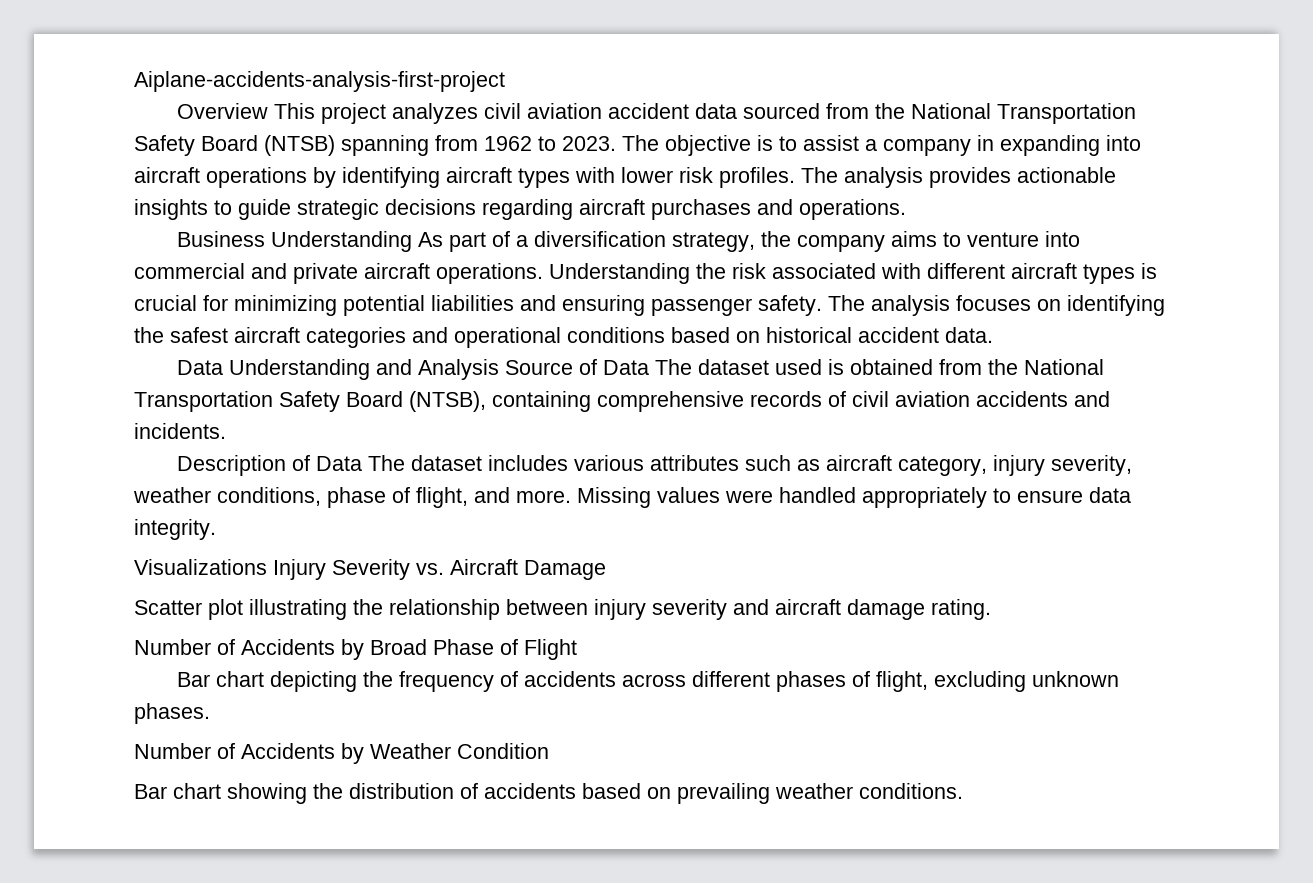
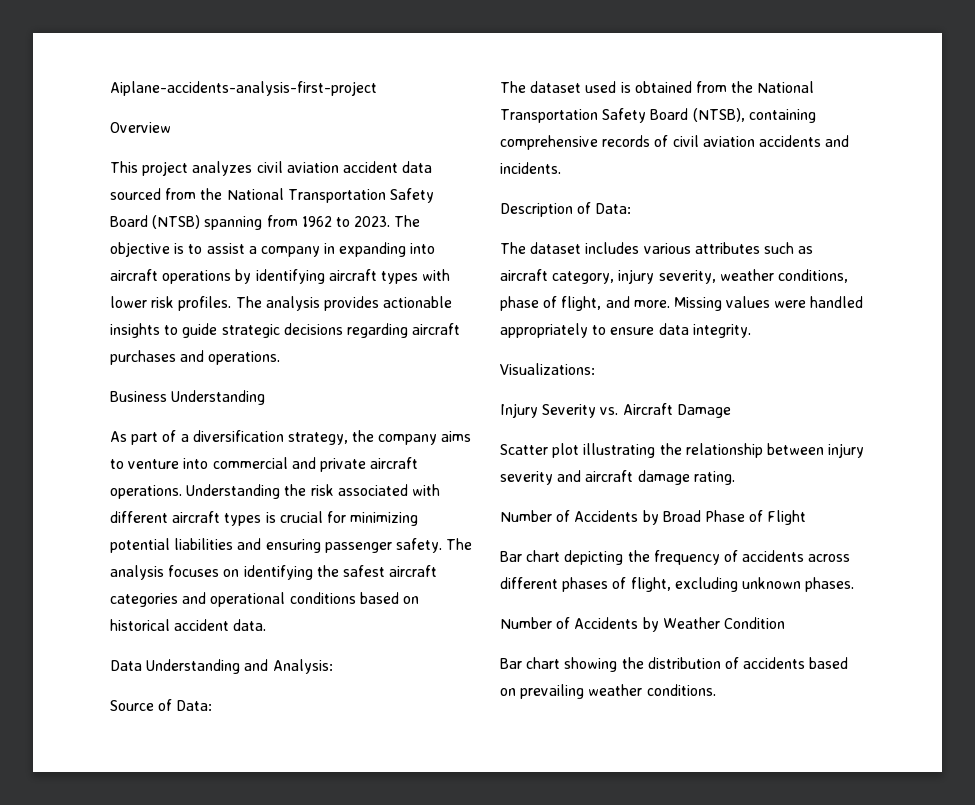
- Overview This project analyzes civil aviation accident data sourced from the National Transportation Safety Board (NTSB) spanning from 1962 to 2023.
+ Overview
+ This project analyzes civil aviation accident data sourced from the National Transportation Safety Board (NTSB) spanning from 1962 to 2023.
- Business Understanding As part of a diversification strategy, the company aims to venture into commercial and private aircraft operations.
+ Business Understanding
+ As part of a diversification strategy, the company aims to venture into commercial and private aircraft operations.
- Data Understanding and Analysis Source of Data The dataset used is obtained from the National Transportation Safety Board (NTSB), containing comprehensive records of civil aviation accidents and incidents.
+ Data Understanding and Analysis:
+ Source of Data:
+ The dataset used is obtained from the National Transportation Safety Board (NTSB), containing comprehensive records of civil aviation accidents and incidents.
- Description of Data The dataset includes various attributes such as aircraft category, injury severity, weather conditions, phase of flight, and more.
+ Description of Data:
+ The dataset includes various attributes such as aircraft category, injury severity, weather conditions, phase of flight, and more.
- Visualizations Injury Severity vs. Aircraft Damage
+ Visualizations:
+ Injury Severity vs. Aircraft Damage

